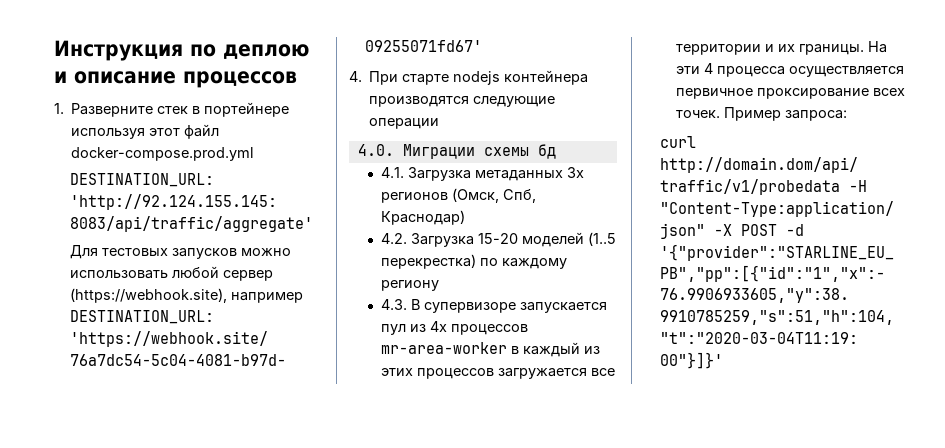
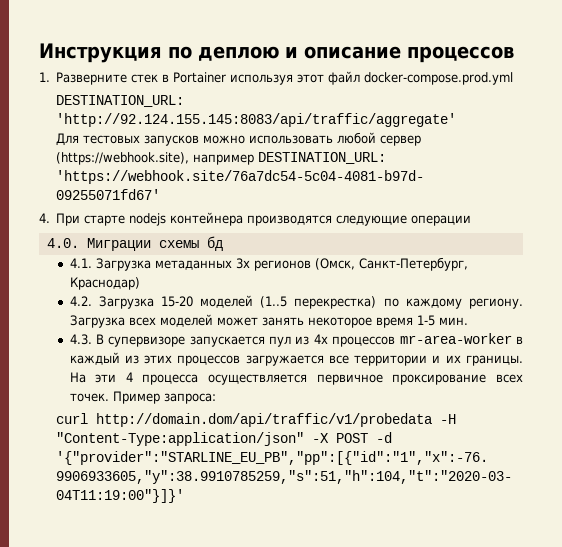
- 1. Разверните стек в портейнере используя этот файл docker-compose.prod.yml
+ 1. Разверните стек в Portainer используя этот файл docker-compose.prod.yml
- 4.1. Загрузка метаданных 3х регионов (Омск, Спб, Краснодар)
+ 4.1. Загрузка метаданных 3х регионов (Омск, Санкт-Петербург, Краснодар)
- 4.2. Загрузка 15-20 моделей (1..5 перекрестка) по каждому региону
+ 4.2. Загрузка 15-20 моделей (1..5 перекрестка) по каждому региону. Загрузка всех моделей может занять некоторое время 1-5 мин.

